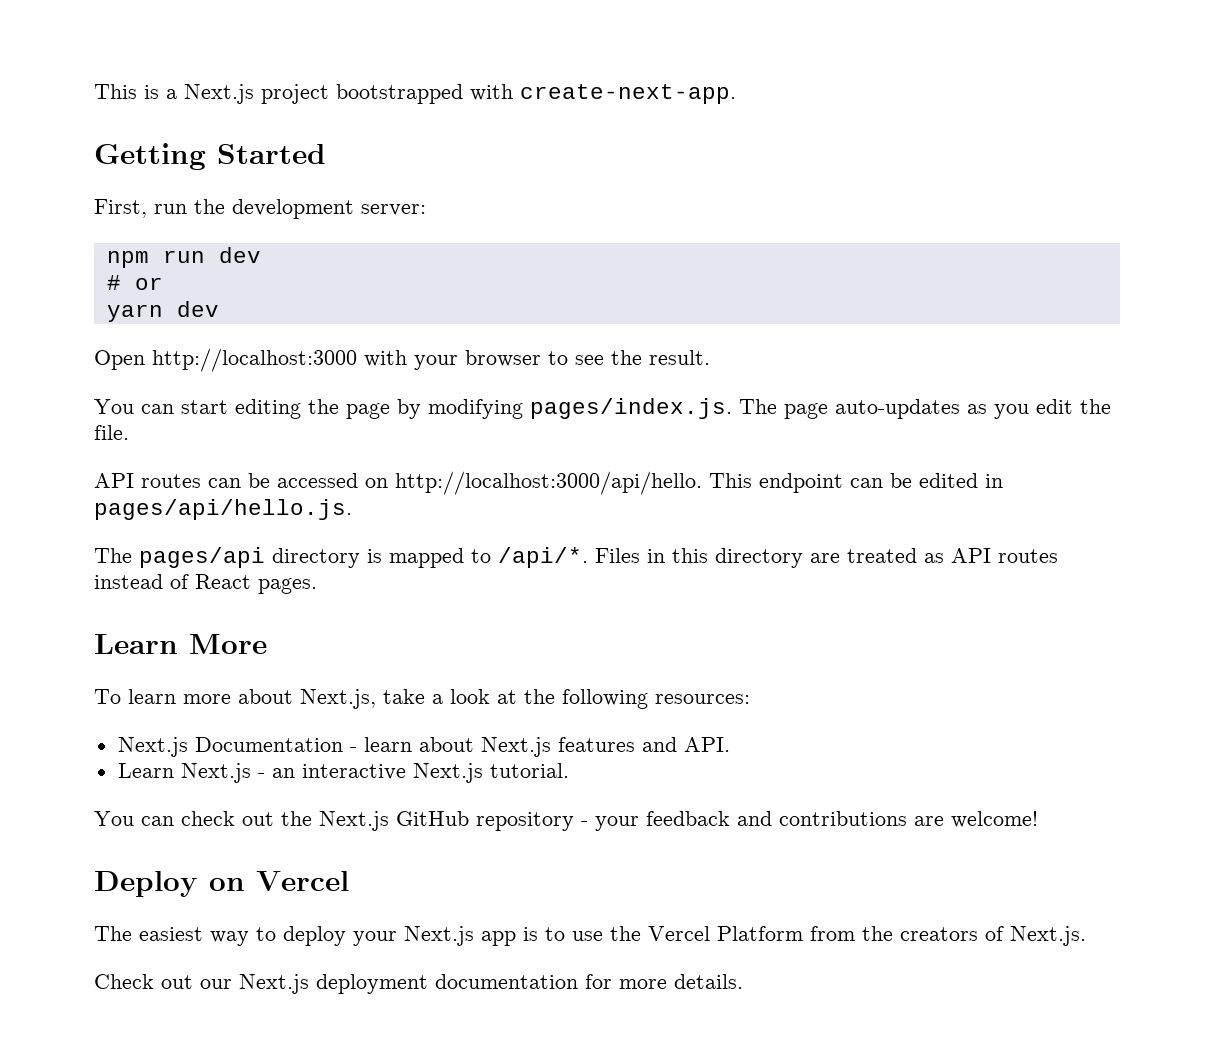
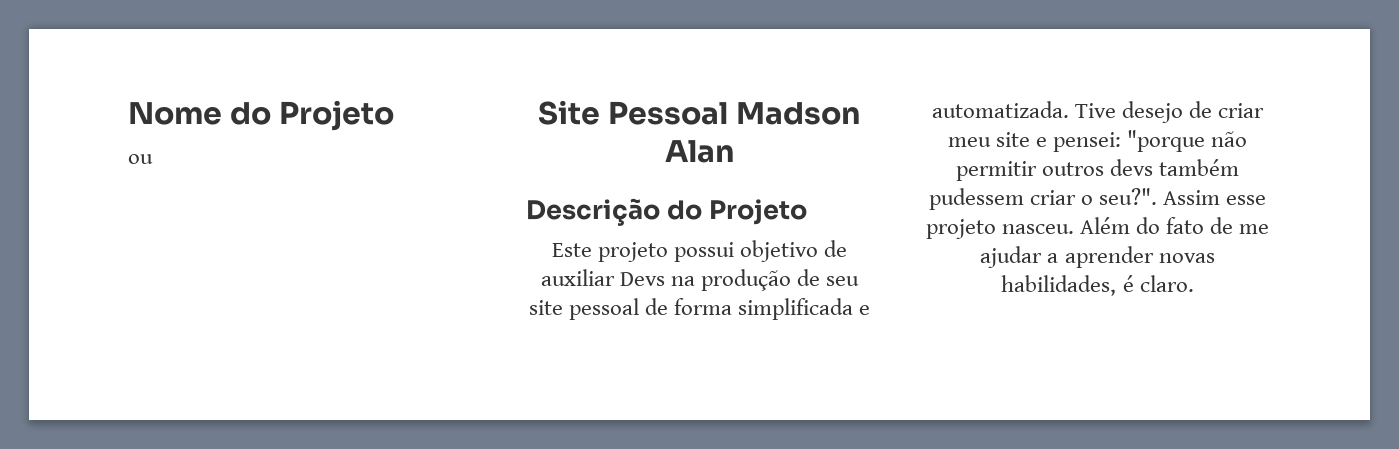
- This is a Next.js project bootstrapped with create-next-app.
- Getting Started
- First, run the development server:
- npm run dev
- # or
- yarn dev
- Open http://localhost:3000 with your browser to see the result.
- You can start editing the page by modifying pages/index.js. The page auto-updates as you edit the file.
- API routes can be accessed on http://localhost:3000/api/hello. This endpoint can be edited in pages/api/hello.js.
- The pages/api directory is mapped to /api/*. Files in this directory are treated as API routes instead of React pages.
- Learn More
- To learn more about Next.js, take a look at the following resources:
- Next.js Documentation - learn about Next.js features and API.
- Learn Next.js - an interactive Next.js tutorial.
- You can check out the Next.js GitHub repository - your feedback and contributions are welcome!
- Deploy on Vercel
- The easiest way to deploy your Next.js app is to use the Vercel Platform from the creators of Next.js.
- Check out our Next.js deployment documentation for more details.
+ Nome do Projeto
+ ou
+ Site Pessoal Madson Alan
+ Descrição do Projeto
+ Este projeto possui objetivo de auxiliar Devs na produção de seu site pessoal de forma simplificada e automatizada. Tive desejo de criar meu site e pensei: "porque não permitir outros devs também pudessem criar o seu?". Assim esse projeto nasceu. Além do fato de me ajudar a aprender novas habilidades, é claro.

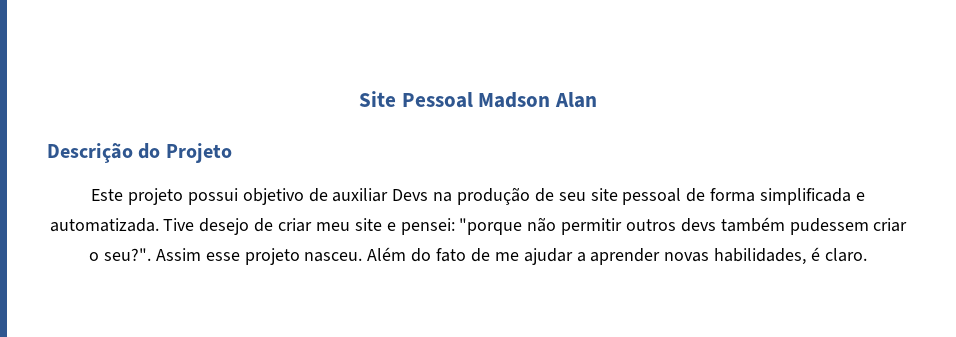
- Nome do Projeto
- ou

